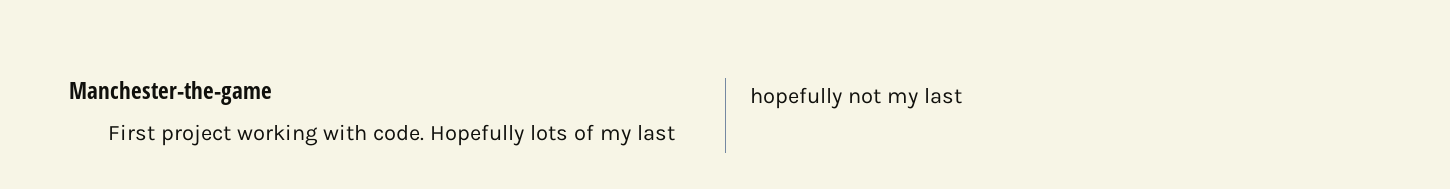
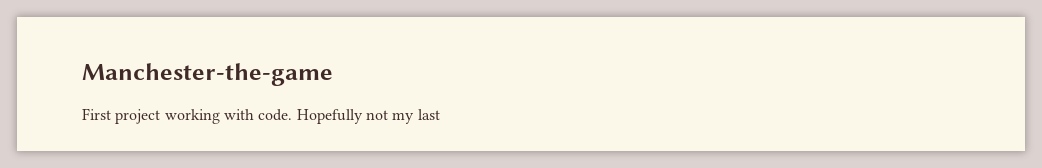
- Hopefully lots of my last hopefully not my last
+ Hopefully not my last

